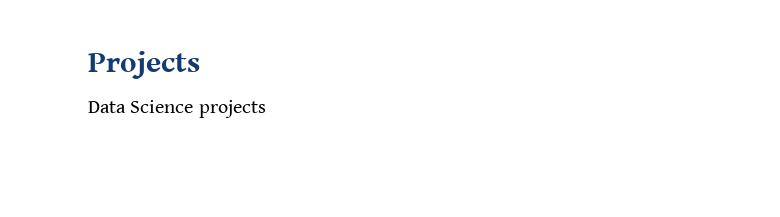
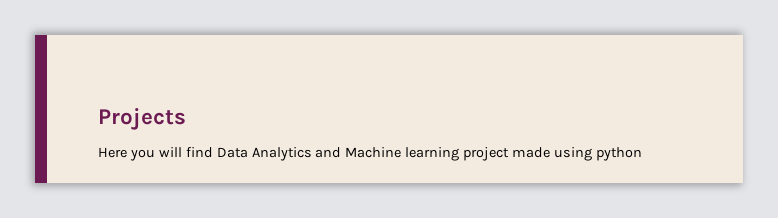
- Data Science projects
+ Here you will find Data Analytics and Machine learning project made using python

